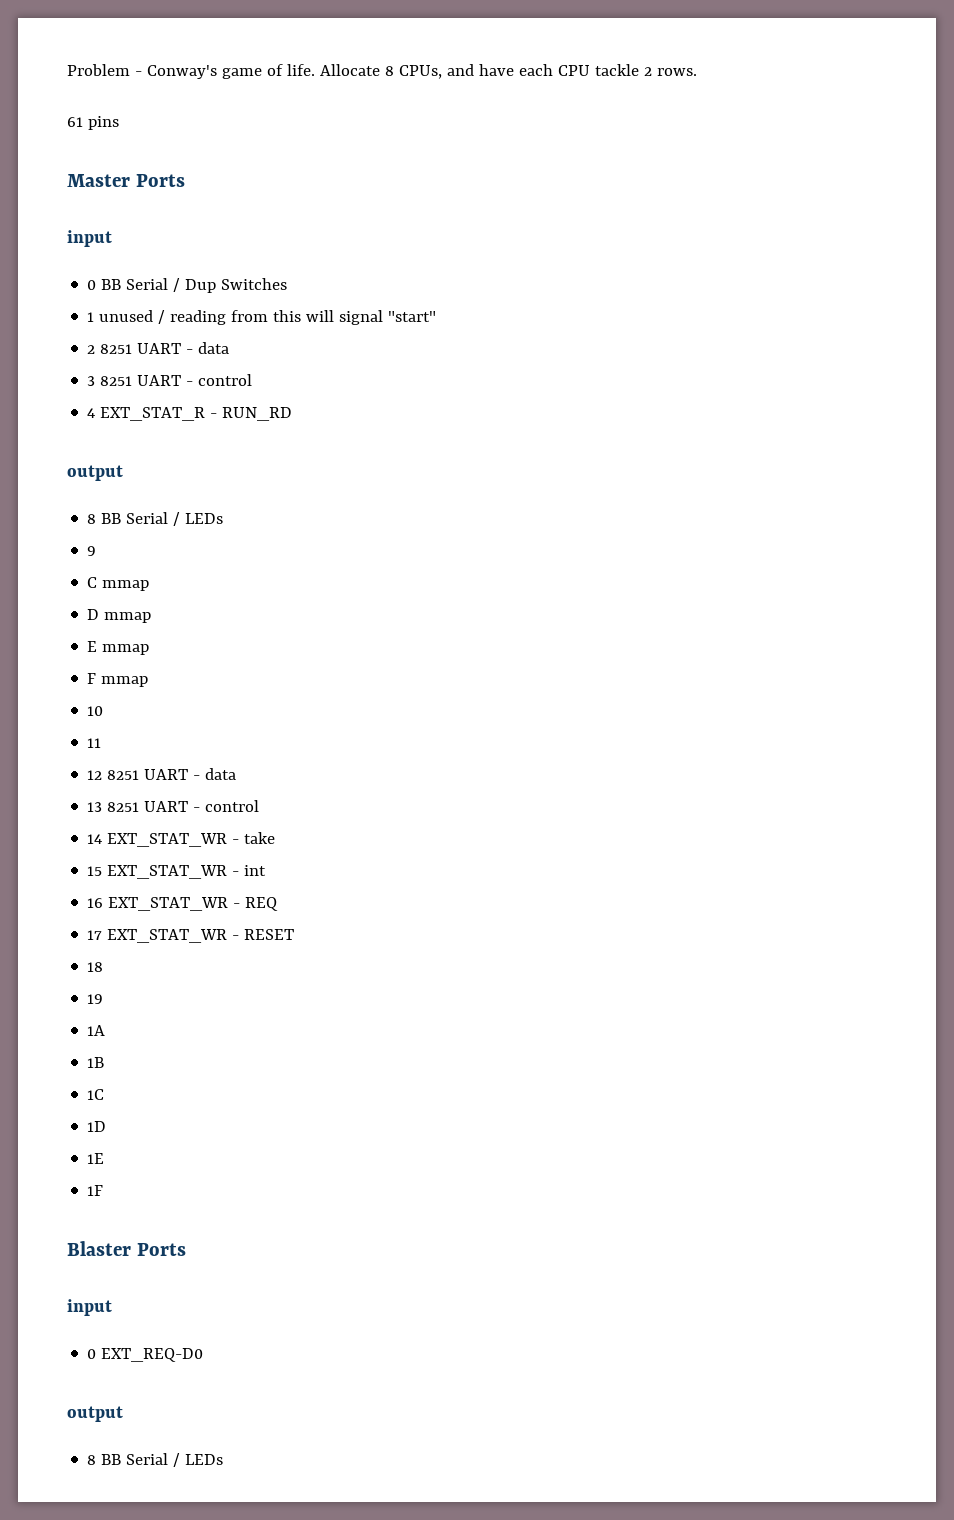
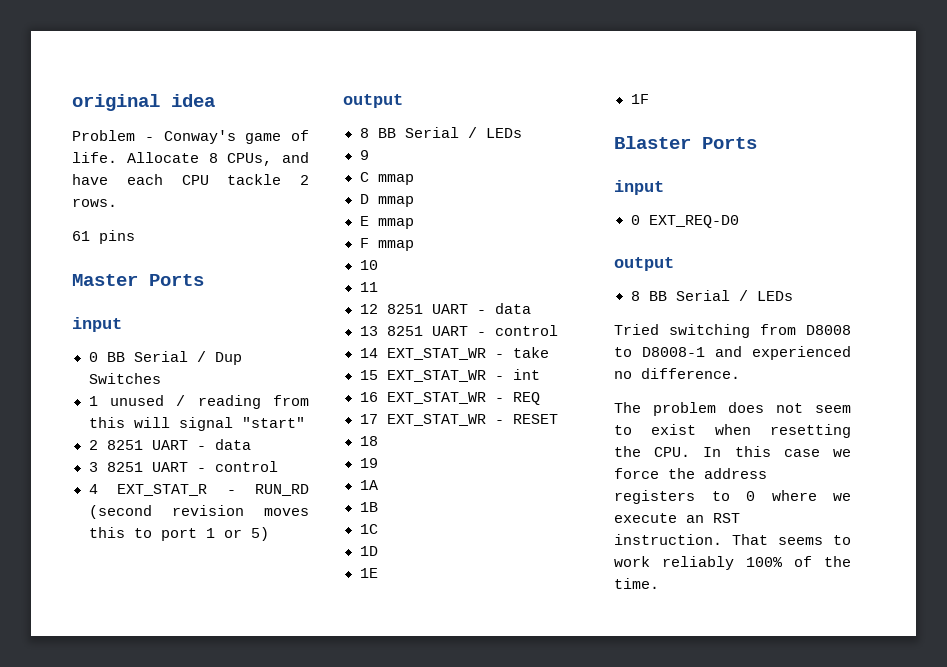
+ original idea
- 4 EXT_STAT_R - RUN_RD
+ 4 EXT_STAT_R - RUN_RD (second revision moves this to port 1 or 5)
+ Tried switching from D8008 to D8008-1 and experienced no difference.
+ The problem does not seem to exist when resetting the CPU. In this case we force the address registers to 0 where we execute an RST instruction. That seems to work reliably 100% of the time.

